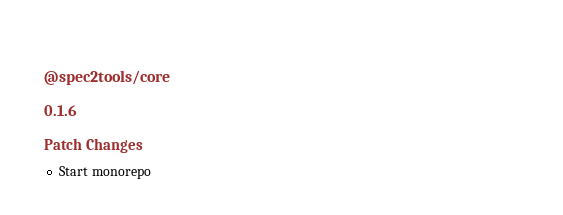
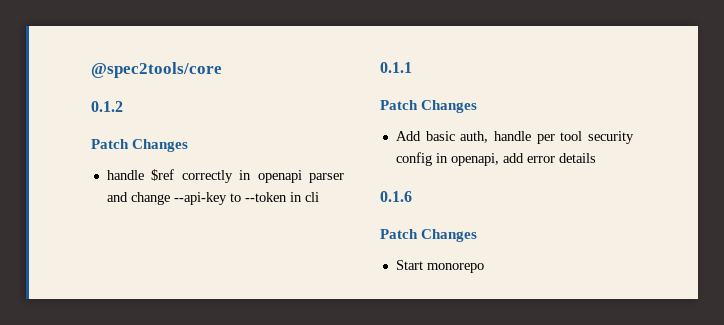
+ 0.1.2
+ Patch Changes
+ handle $ref correctly in openapi parser and change --api-key to --token in cli
+ 0.1.1
+ Patch Changes
+ Add basic auth, handle per tool security config in openapi, add error details

